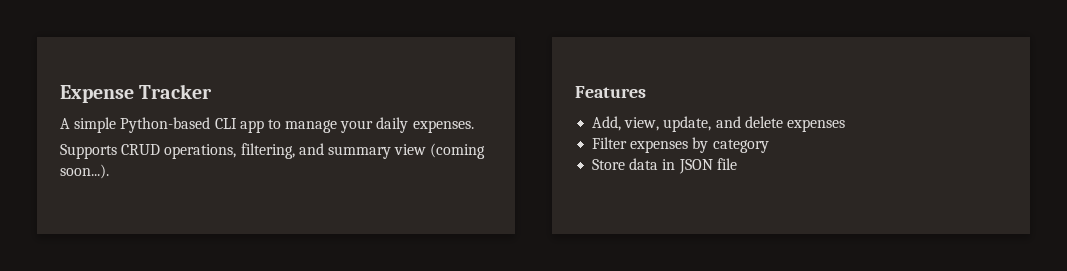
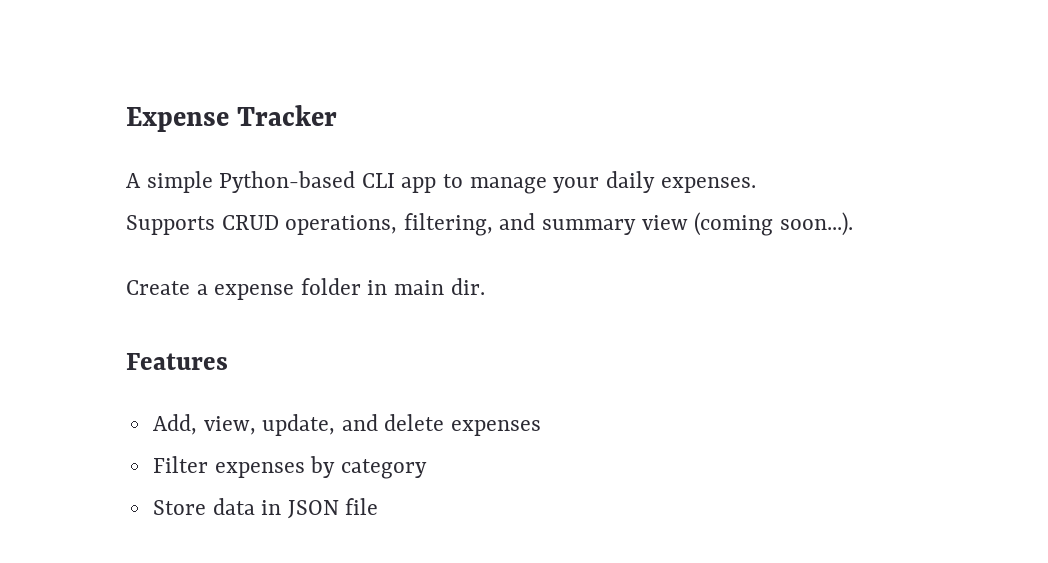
+ Create a expense folder in main dir.

